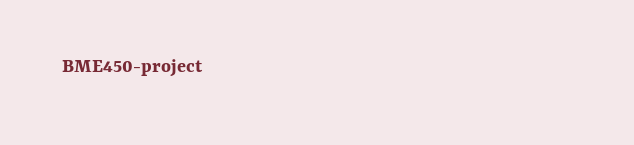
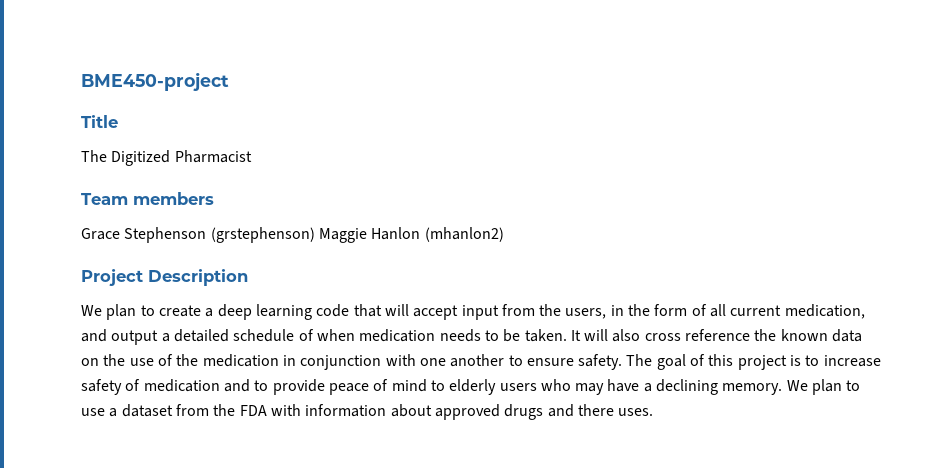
+ Title
+ The Digitized Pharmacist
+ Team members
+ Grace Stephenson (grstephenson) Maggie Hanlon (mhanlon2)
+ Project Description
+ We plan to create a deep learning code that will accept input from the users, in the form of all current medication, and output a detailed schedule of when medication needs to be taken. It will also cross reference the known data on the use of the medication in conjunction with one another to ensure safety. The goal of this project is to increase safety of medication and to provide peace of mind to elderly users who may have a declining memory. We plan to use a dataset from the FDA with information about approved drugs and there uses.

